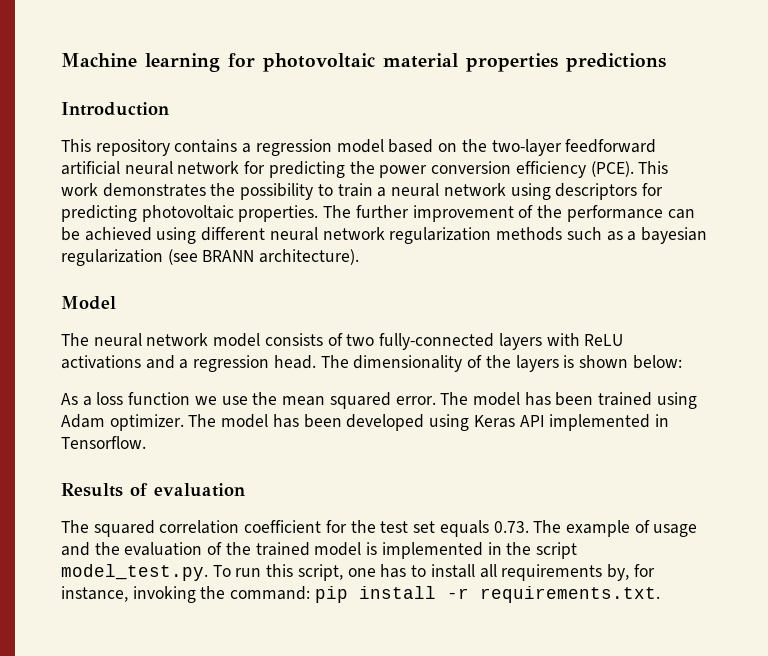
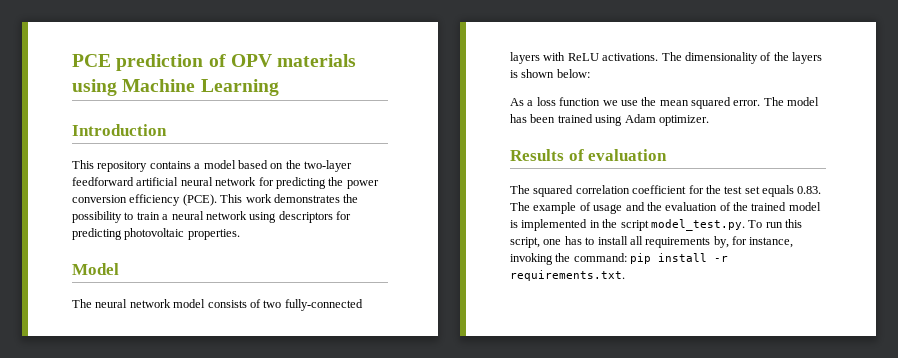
- Machine learning for photovoltaic material properties predictions
+ PCE prediction of OPV materials using Machine Learning
- This repository contains a regression model based on the two-layer feedforward artificial neural network for predicting the power conversion efficiency (PCE).
+ This repository contains a model based on the two-layer feedforward artificial neural network for predicting the power conversion efficiency (PCE).
- The further improvement of the performance can be achieved using different neural network regularization methods such as a bayesian regularization (see BRANN architecture).
- The neural network model consists of two fully-connected layers with ReLU activations and a regression head.
+ The neural network model consists of two fully-connected layers with ReLU activations.
- The model has been developed using Keras API implemented in Tensorflow.
- The squared correlation coefficient for the test set equals 0.73. The example of usage and the evaluation of the trained model is implemented in the script model_test.py. To run this script, one has to install all requirements by, for instance, invoking the command: pip install -r requirements.txt.
+ The squared correlation coefficient for the test set equals 0.83. The example of usage and the evaluation of the trained model is implemented in the script model_test.py. To run this script, one has to install all requirements by, for instance, invoking the command: pip install -r requirements.txt.

